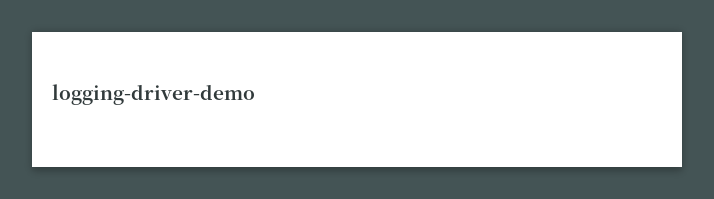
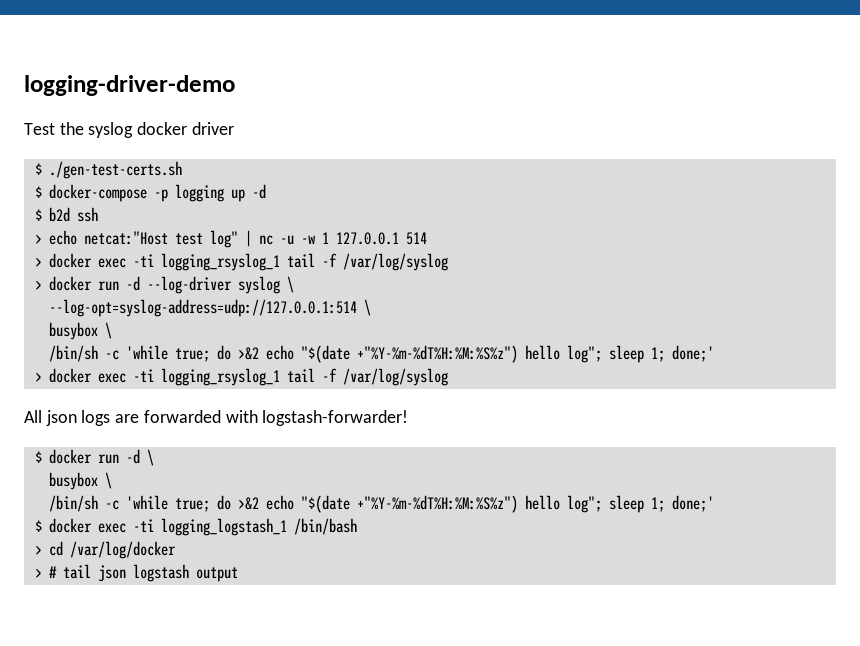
+ Test the syslog docker driver
+ $ ./gen-test-certs.sh
+ $ docker-compose -p logging up -d
+ $ b2d ssh
+ > echo netcat:"Host test log" | nc -u -w 1 127.0.0.1 514
+ > docker exec -ti logging_rsyslog_1 tail -f /var/log/syslog
+ > docker run -d --log-driver syslog \
+ --log-opt=syslog-address=udp://127.0.0.1:514 \
+ busybox \
+ /bin/sh -c 'while true; do >&2 echo "$(date +"%Y-%m-%dT%H:%M:%S%z") hello log"; sleep 1; done;'
+ > docker exec -ti logging_rsyslog_1 tail -f /var/log/syslog
+ All json logs are forwarded with logstash-forwarder!
+ $ docker run -d \
+ busybox \
+ /bin/sh -c 'while true; do >&2 echo "$(date +"%Y-%m-%dT%H:%M:%S%z") hello log"; sleep 1; done;'
+ $ docker exec -ti logging_logstash_1 /bin/bash
+ > cd /var/log/docker
+ > # tail json logstash output

